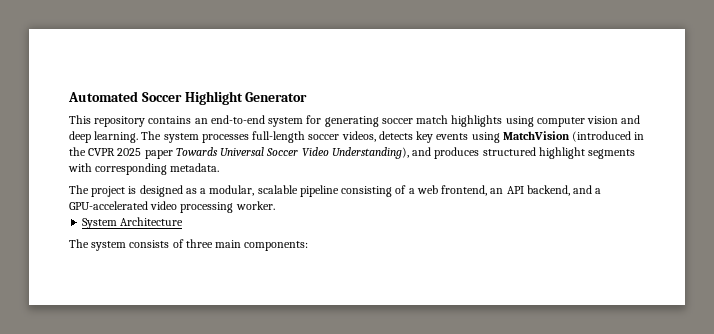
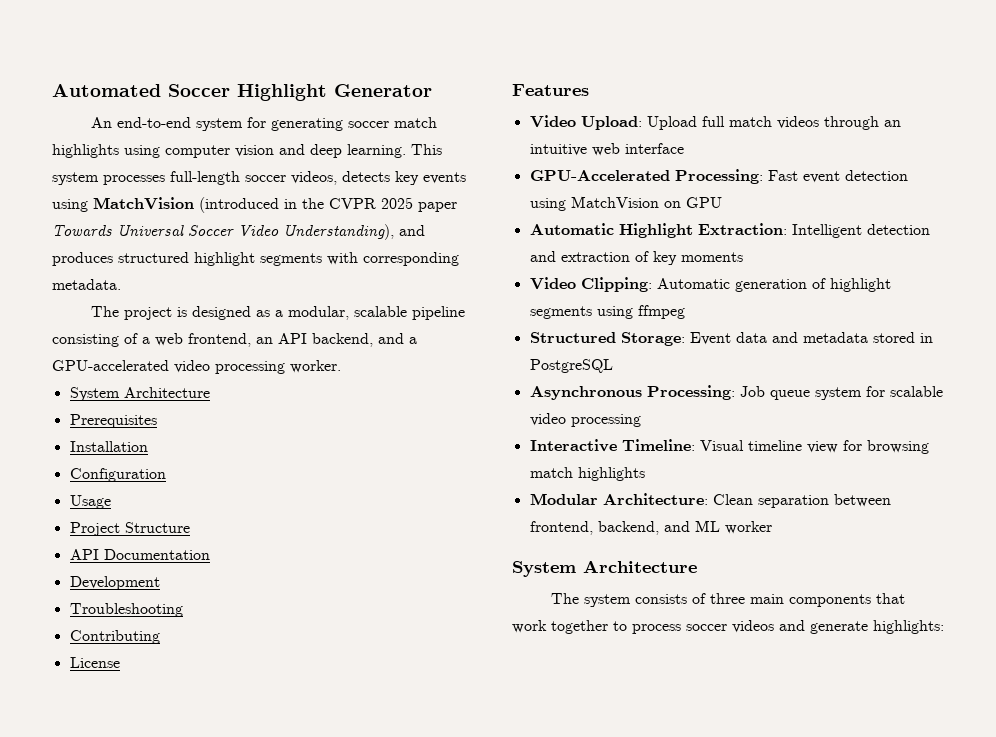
- This repository contains an end-to-end system for generating soccer match highlights using computer vision and deep learning.
+ An end-to-end system for generating soccer match highlights using computer vision and deep learning.
- The system processes full-length soccer videos, detects key events using MatchVision (introduced in the CVPR 2025 paper Towards Universal Soccer Video Understanding), and produces structured highlight segments with corresponding metadata.
+ This system processes full-length soccer videos, detects key events using MatchVision (introduced in the CVPR 2025 paper Towards Universal Soccer Video Understanding), and produces structured highlight segments with corresponding metadata.
+ Prerequisites
+ Installation
+ Configuration
+ Usage
+ Project Structure
+ API Documentation
+ Development
+ Troubleshooting
+ Contributing
+ License
+ Features
+ Video Upload: Upload full match videos through an intuitive web interface
+ GPU-Accelerated Processing: Fast event detection using MatchVision on GPU
+ Automatic Highlight Extraction: Intelligent detection and extraction of key moments
+ Video Clipping: Automatic generation of highlight segments using ffmpeg
+ Structured Storage: Event data and metadata stored in PostgreSQL
+ Asynchronous Processing: Job queue system for scalable video processing
+ Interactive Timeline: Visual timeline view for browsing match highlights
+ Modular Architecture: Clean separation between frontend, backend, and ML worker
+ System Architecture
- The system consists of three main components:
+ The system consists of three main components that work together to process soccer videos and generate highlights:

